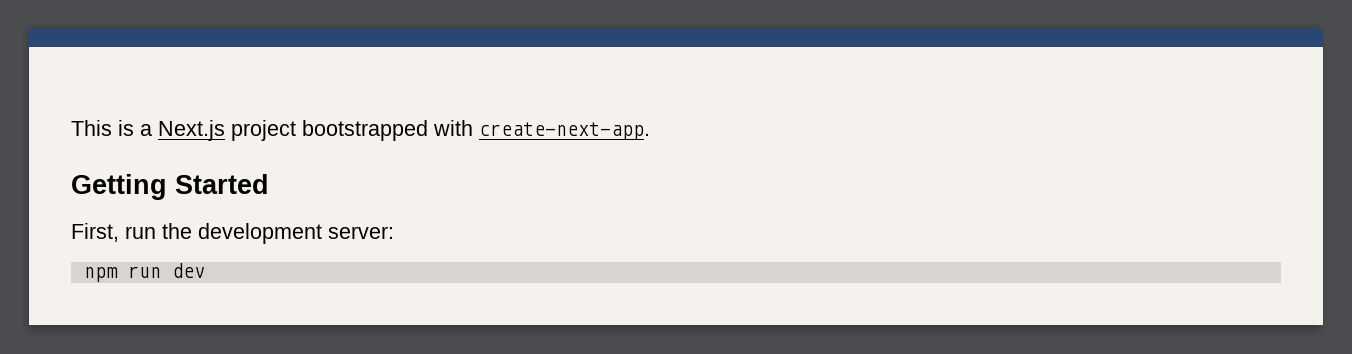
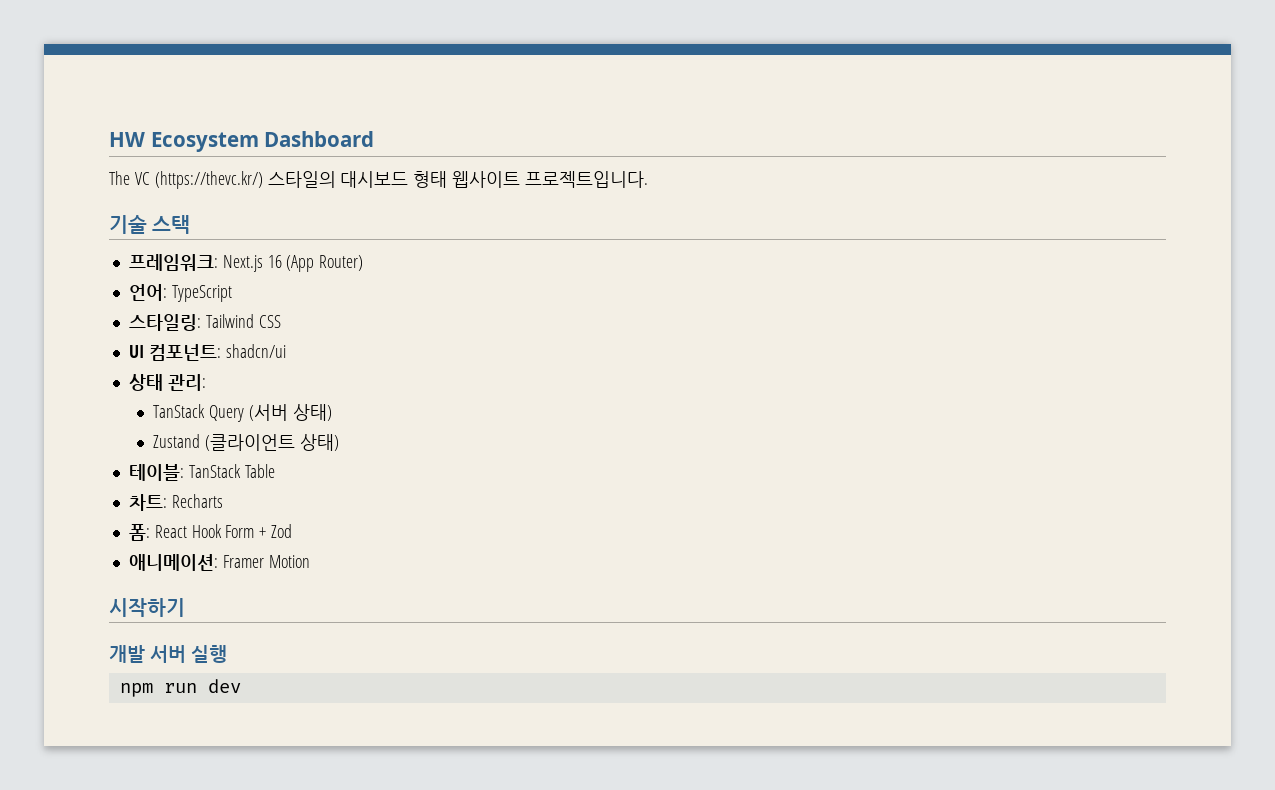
- This is a Next.js project bootstrapped with create-next-app.
- Getting Started
- First, run the development server:
+ HW Ecosystem Dashboard
+ The VC (https://thevc.kr/) 스타일의 대시보드 형태 웹사이트 프로젝트입니다.
+ 기술 스택
+ 프레임워크: Next.js 16 (App Router)
+ 언어: TypeScript
+ 스타일링: Tailwind CSS
+ UI 컴포넌트: shadcn/ui
+ 상태 관리:
+ TanStack Query (서버 상태)
+ Zustand (클라이언트 상태)
+ 테이블: TanStack Table
+ 차트: Recharts
+ 폼: React Hook Form + Zod
+ 애니메이션: Framer Motion
+ 시작하기
+ 개발 서버 실행

